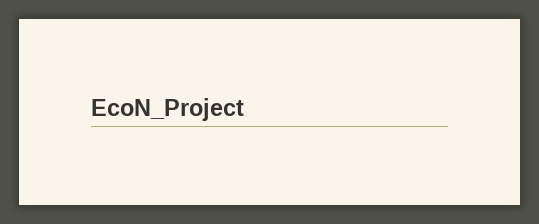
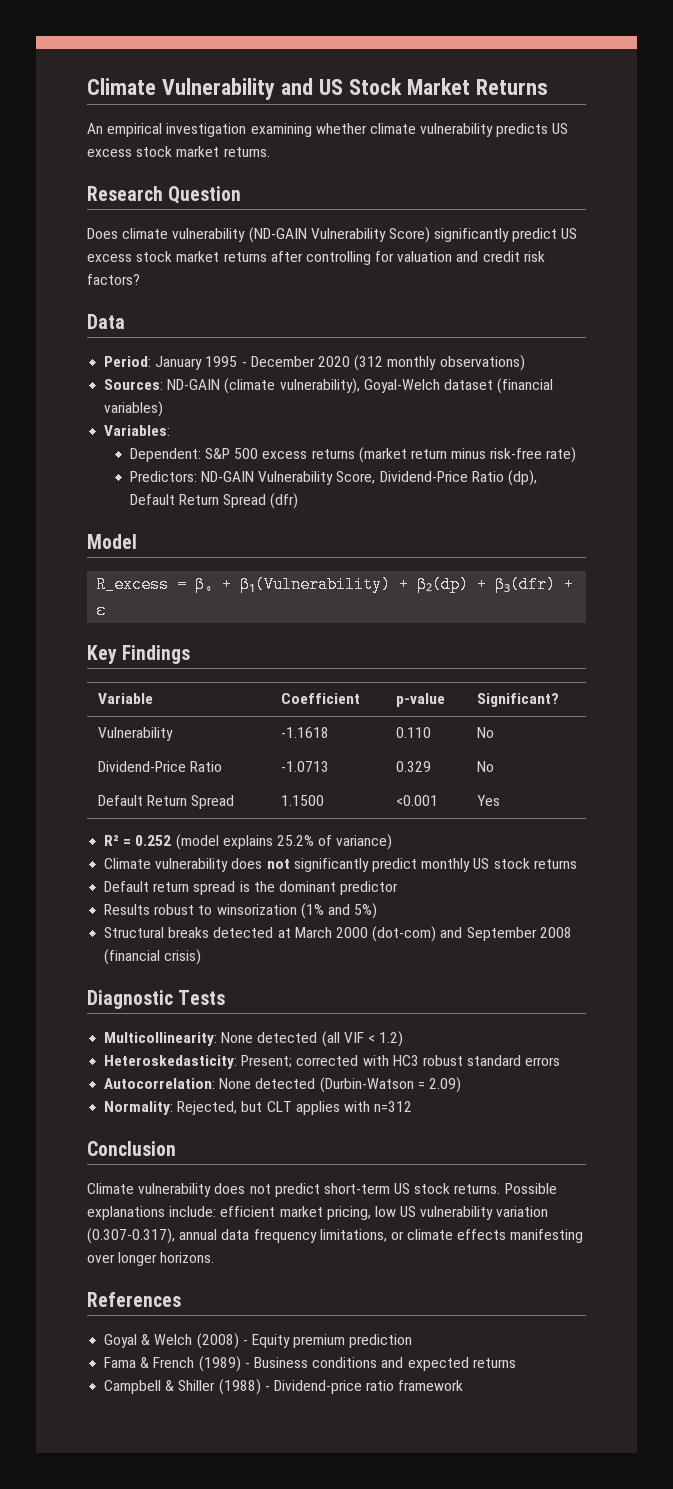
- EcoN_Project
+ Climate Vulnerability and US Stock Market Returns
+ An empirical investigation examining whether climate vulnerability predicts US excess stock market returns.
+ Research Question
+ Does climate vulnerability (ND-GAIN Vulnerability Score) significantly predict US excess stock market returns after controlling for valuation and credit risk factors?
+ Data
+ Period: January 1995 - December 2020 (312 monthly observations)
+ Sources: ND-GAIN (climate vulnerability), Goyal-Welch dataset (financial variables)
+ Variables:
+ Dependent: S&P 500 excess returns (market return minus risk-free rate)
+ Predictors: ND-GAIN Vulnerability Score, Dividend-Price Ratio (dp), Default Return Spread (dfr)
+ Model
+ R_excess = β₀ + β₁(Vulnerability) + β₂(dp) + β₃(dfr) + ε
+ Key Findings
+ Variable | Coefficient | p-value | Significant?
+ Vulnerability | -1.1618 | 0.110 | No
+ Dividend-Price Ratio | -1.0713 | 0.329 | No
+ Default Return Spread | 1.1500 | <0.001 | Yes
+ R² = 0.252 (model explains 25.2% of variance)
+ Climate vulnerability does not significantly predict monthly US stock returns
+ Default return spread is the dominant predictor
+ Results robust to winsorization (1% and 5%)
+ Structural breaks detected at March 2000 (dot-com) and September 2008 (financial crisis)
+ Diagnostic Tests
+ Multicollinearity: None detected (all VIF < 1.2)
+ Heteroskedasticity: Present; corrected with HC3 robust standard errors
+ Autocorrelation: None detected (Durbin-Watson = 2.09)
+ Normality: Rejected, but CLT applies with n=312
+ Conclusion
+ Climate vulnerability does not predict short-term US stock returns. Possible explanations include: efficient market pricing, low US vulnerability variation (0.307-0.317), annual data frequency limitations, or climate effects manifesting over longer horizons.
+ References
+ Goyal & Welch (2008) - Equity premium prediction
+ Fama & French (1989) - Business conditions and expected returns
+ Campbell & Shiller (1988) - Dividend-price ratio framework

